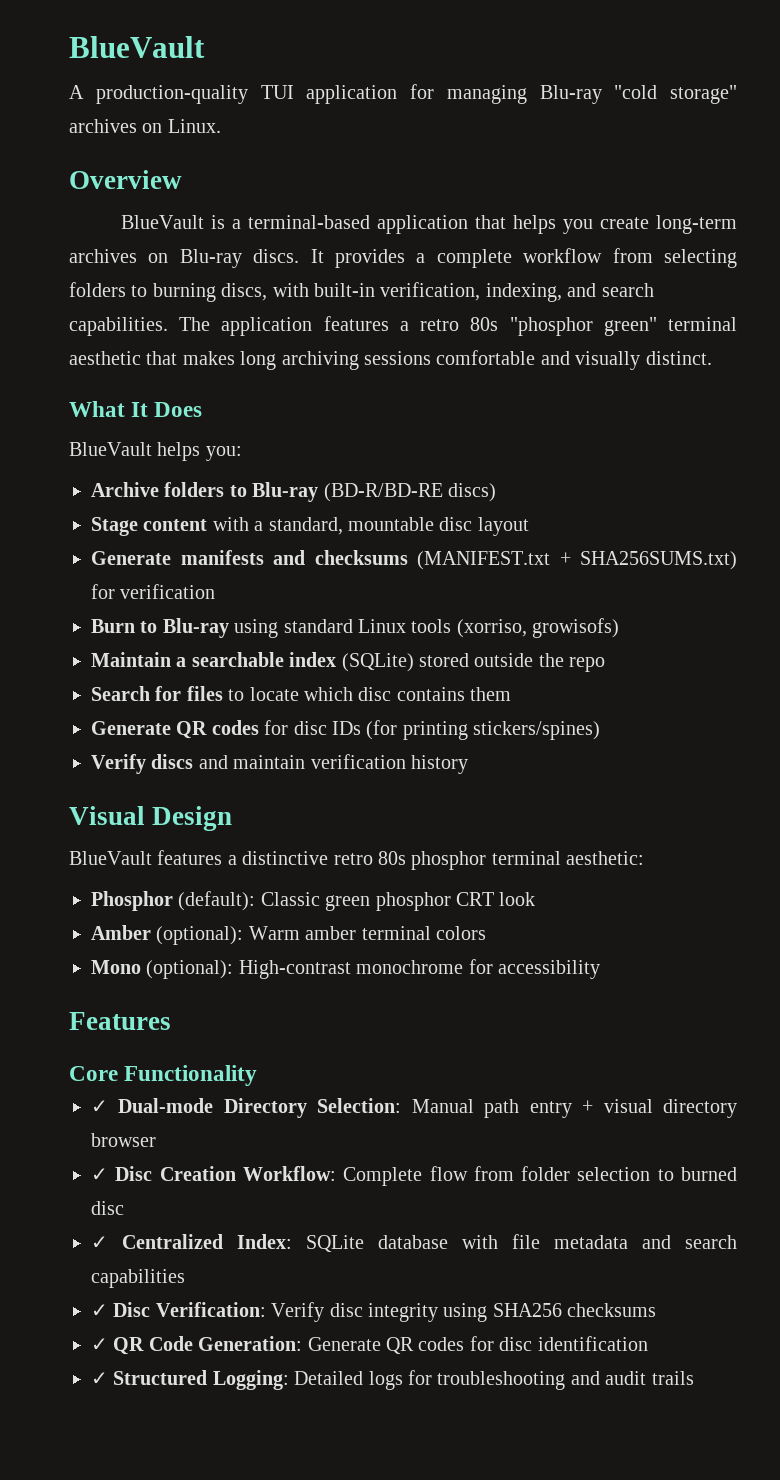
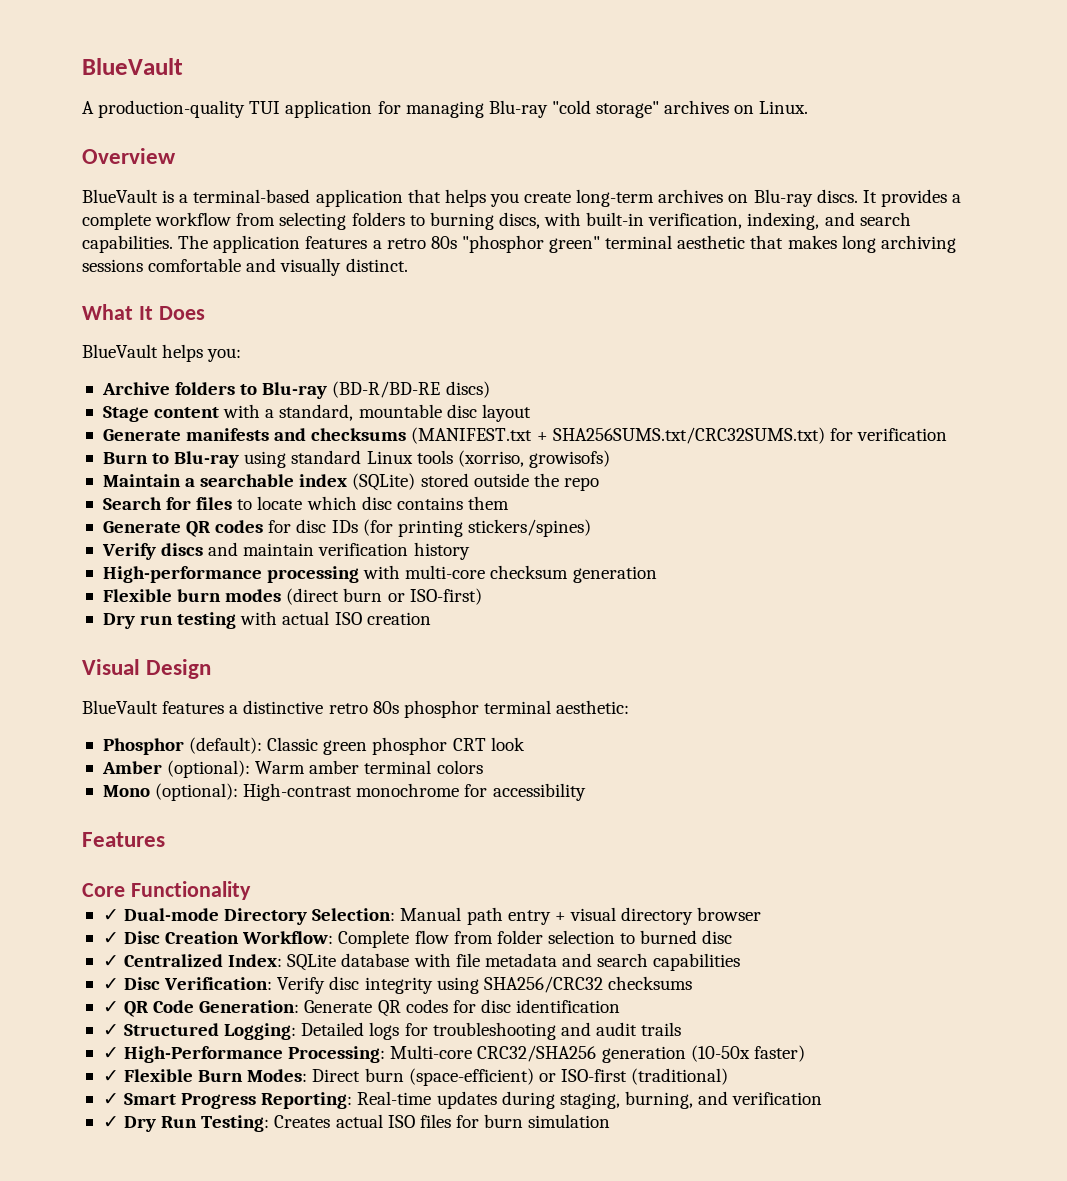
- Generate manifests and checksums (MANIFEST.txt + SHA256SUMS.txt) for verification
+ Generate manifests and checksums (MANIFEST.txt + SHA256SUMS.txt/CRC32SUMS.txt) for verification
+ High-performance processing with multi-core checksum generation
+ Flexible burn modes (direct burn or ISO-first)
+ Dry run testing with actual ISO creation
- ✓ Disc Verification: Verify disc integrity using SHA256 checksums
+ ✓ Disc Verification: Verify disc integrity using SHA256/CRC32 checksums
+ ✓ High-Performance Processing: Multi-core CRC32/SHA256 generation (10-50x faster)
+ ✓ Flexible Burn Modes: Direct burn (space-efficient) or ISO-first (traditional)
+ ✓ Smart Progress Reporting: Real-time updates during staging, burning, and verification
+ ✓ Dry Run Testing: Creates actual ISO files for burn simulation

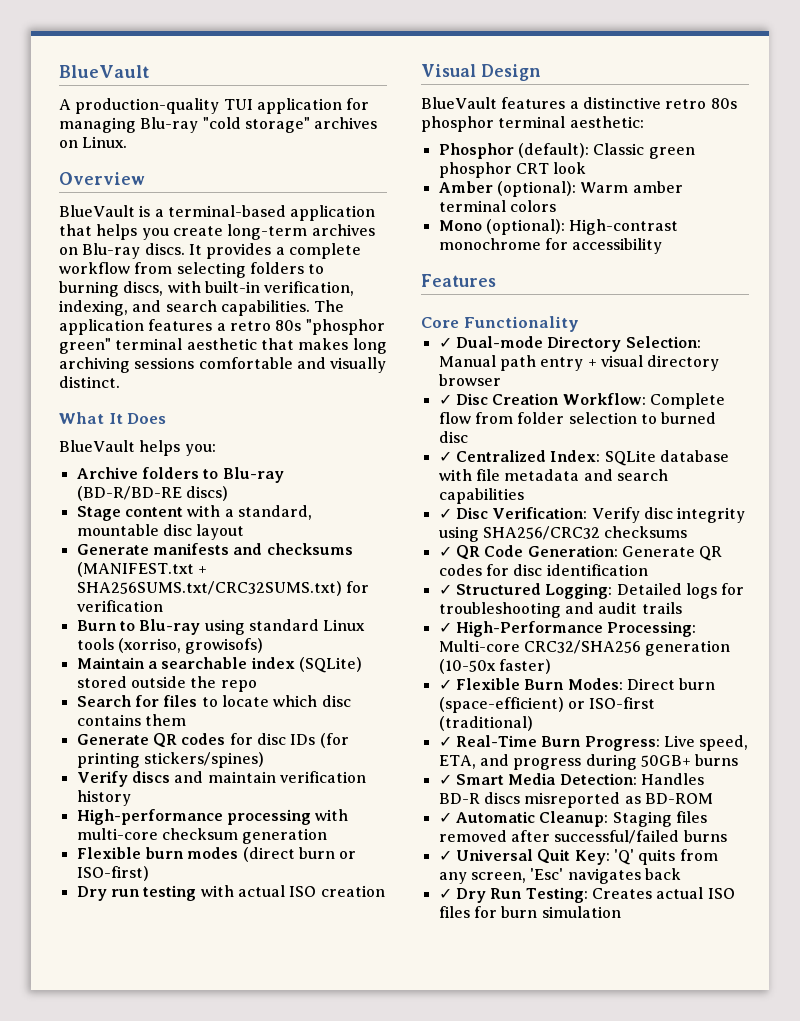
- ✓ Smart Progress Reporting: Real-time updates during staging, burning, and verification
+ ✓ Real-Time Burn Progress: Live speed, ETA, and progress during 50GB+ burns
+ ✓ Smart Media Detection: Handles BD-R discs misreported as BD-ROM
+ ✓ Automatic Cleanup: Staging files removed after successful/failed burns
+ ✓ Universal Quit Key: 'Q' quits from any screen, 'Esc' navigates back

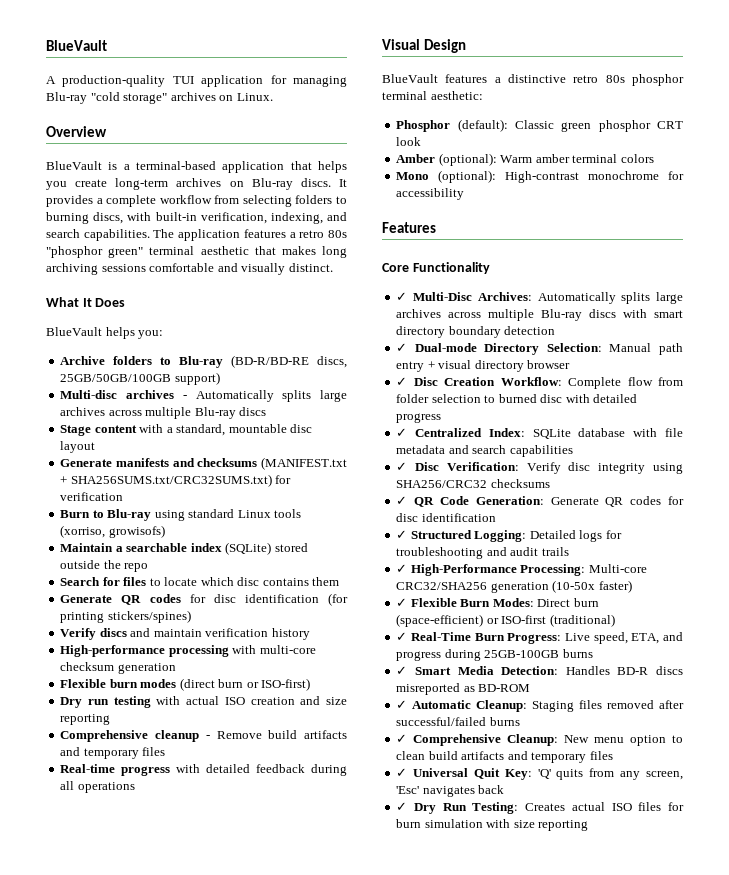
- Archive folders to Blu-ray (BD-R/BD-RE discs)
+ Archive folders to Blu-ray (BD-R/BD-RE discs, 25GB/50GB/100GB support)
+ Multi-disc archives - Automatically splits large archives across multiple Blu-ray discs
- Generate QR codes for disc IDs (for printing stickers/spines)
+ Generate QR codes for disc identification (for printing stickers/spines)
- Dry run testing with actual ISO creation
+ Dry run testing with actual ISO creation and size reporting
+ Comprehensive cleanup - Remove build artifacts and temporary files
+ Real-time progress with detailed feedback during all operations
+ ✓ Multi-Disc Archives: Automatically splits large archives across multiple Blu-ray discs with smart directory boundary detection
- ✓ Disc Creation Workflow: Complete flow from folder selection to burned disc
+ ✓ Disc Creation Workflow: Complete flow from folder selection to burned disc with detailed progress
- ✓ Real-Time Burn Progress: Live speed, ETA, and progress during 50GB+ burns
+ ✓ Real-Time Burn Progress: Live speed, ETA, and progress during 25GB-100GB burns
+ ✓ Comprehensive Cleanup: New menu option to clean build artifacts and temporary files
- ✓ Dry Run Testing: Creates actual ISO files for burn simulation
+ ✓ Dry Run Testing: Creates actual ISO files for burn simulation with size reporting

